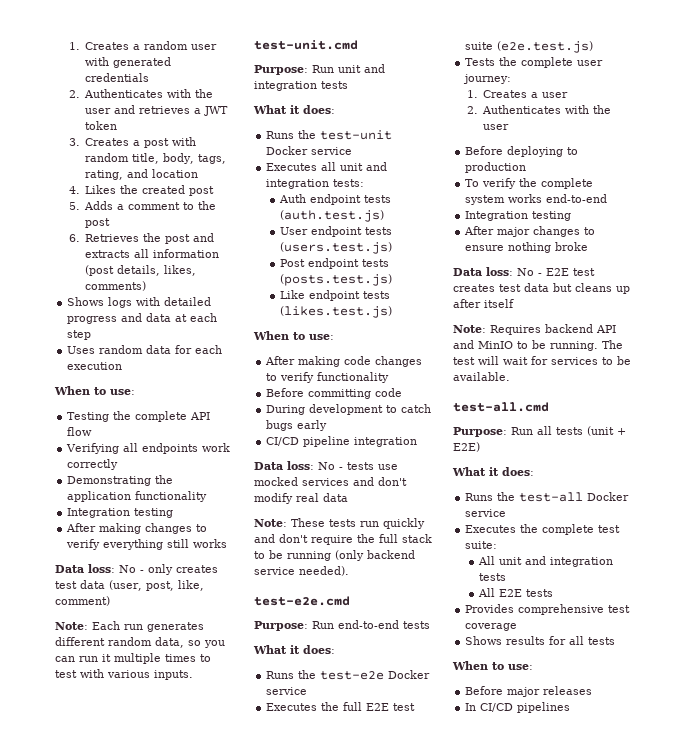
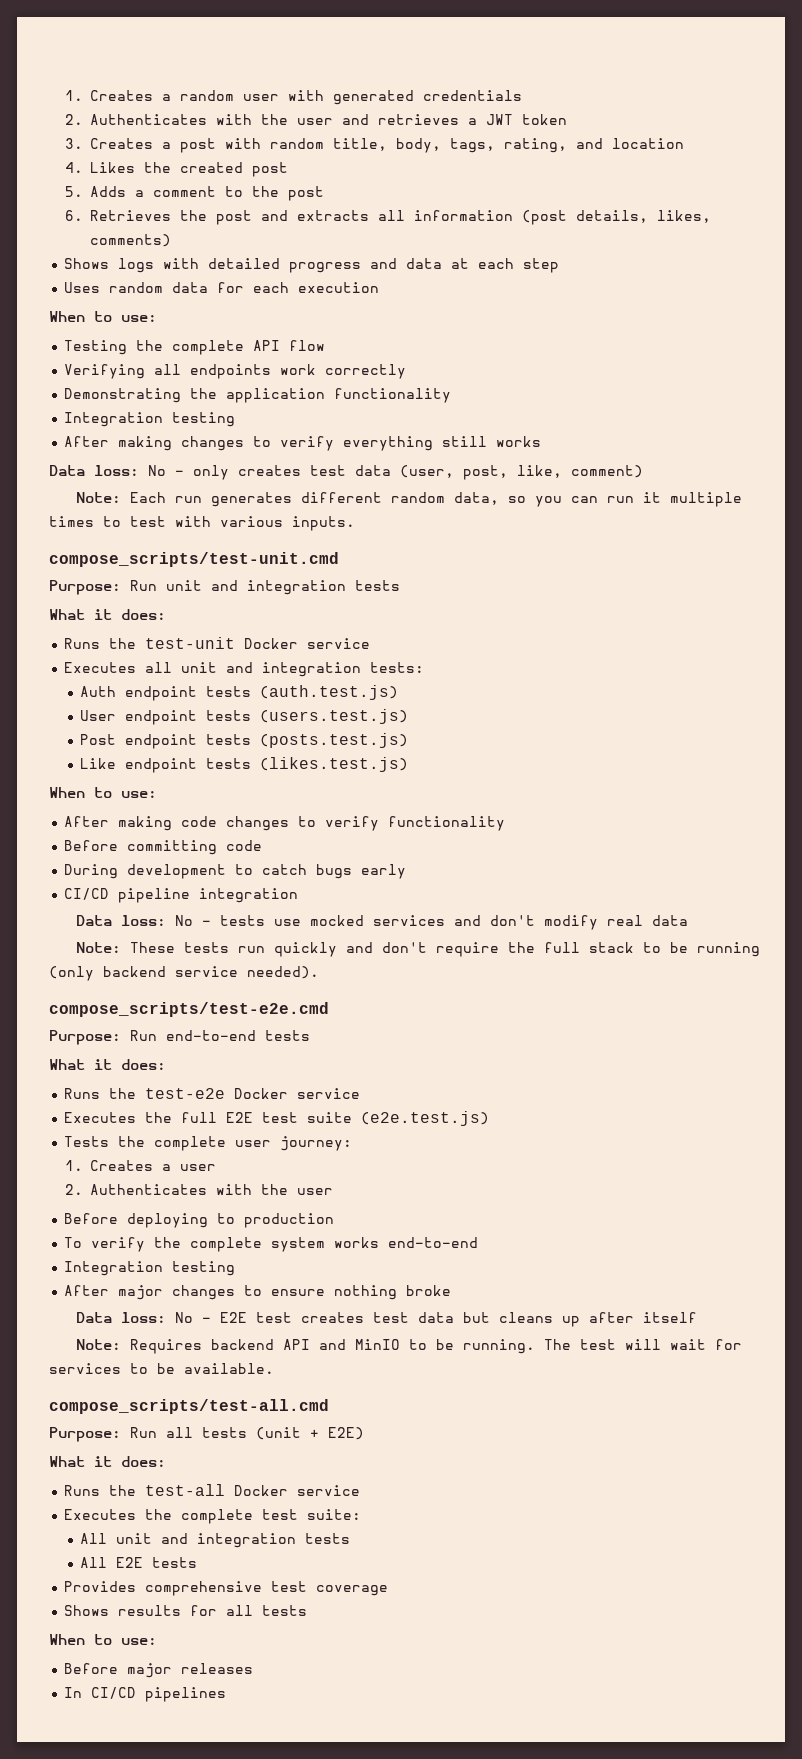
- test-unit.cmd
+ compose_scripts/test-unit.cmd
- test-e2e.cmd
+ compose_scripts/test-e2e.cmd
- test-all.cmd
+ compose_scripts/test-all.cmd

